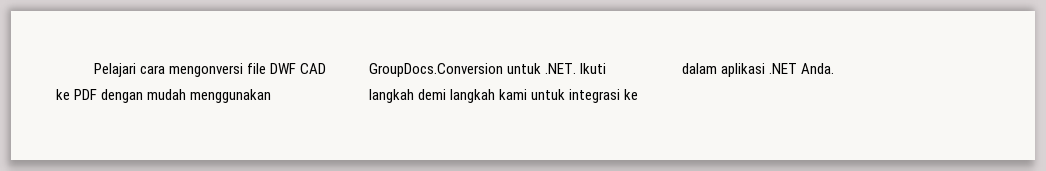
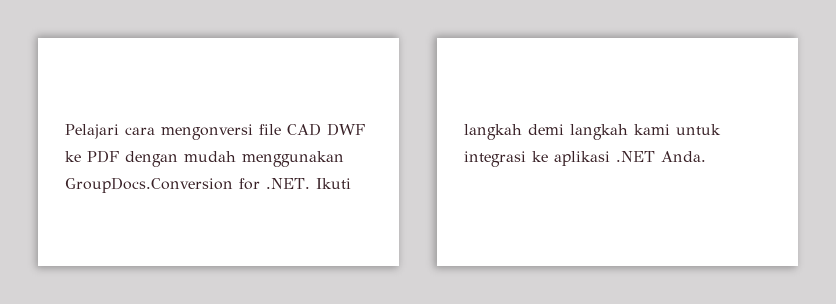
- Pelajari cara mengonversi file DWF CAD ke PDF dengan mudah menggunakan GroupDocs.Conversion untuk .NET. Ikuti langkah demi langkah kami untuk integrasi ke dalam aplikasi .NET Anda.
+ Pelajari cara mengonversi file CAD DWF ke PDF dengan mudah menggunakan GroupDocs.Conversion for .NET. Ikuti langkah demi langkah kami untuk integrasi ke aplikasi .NET Anda.

